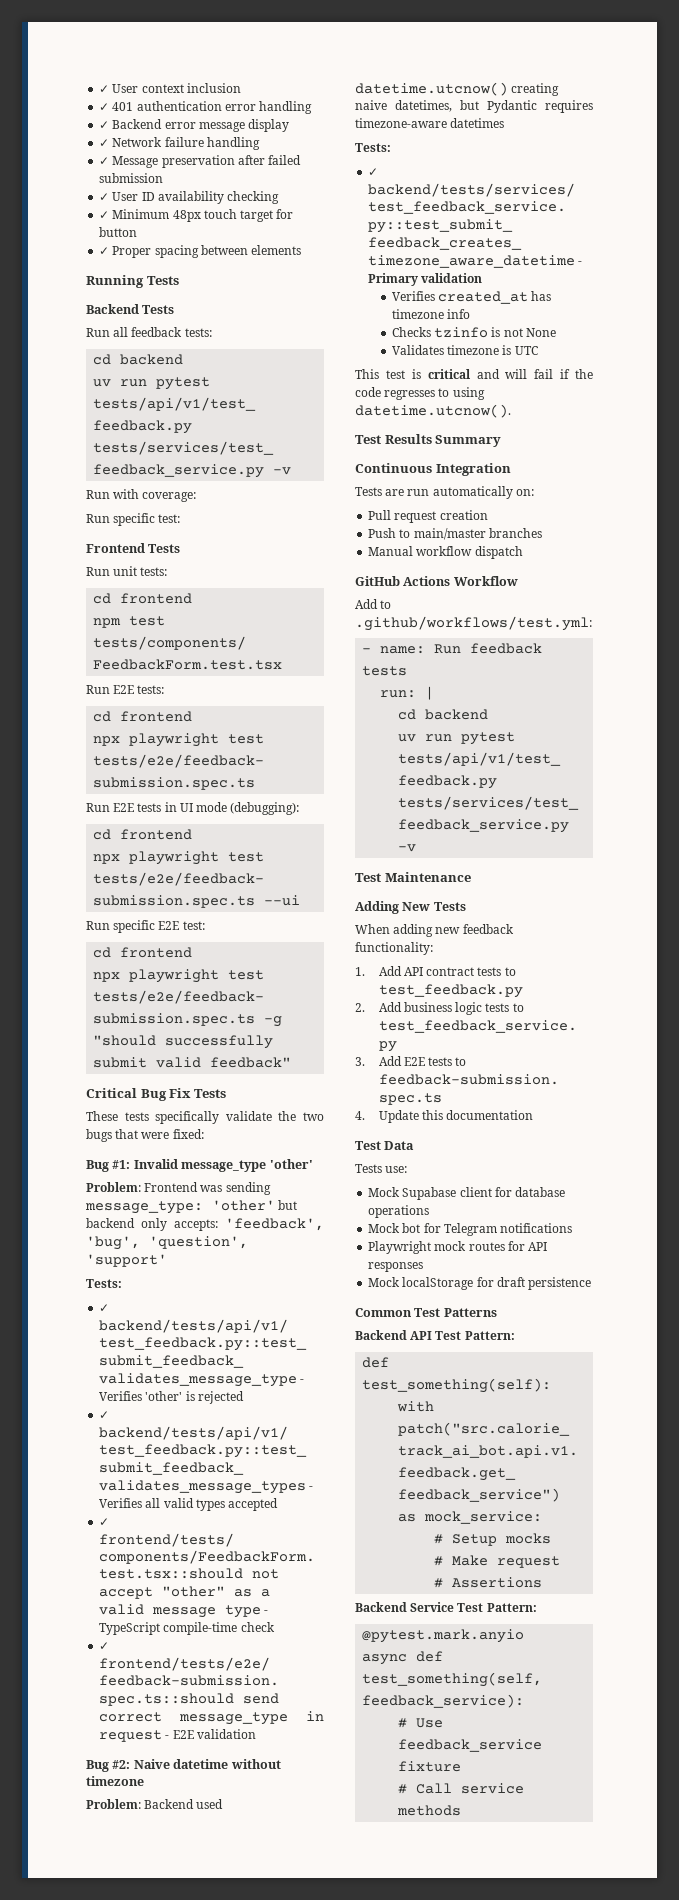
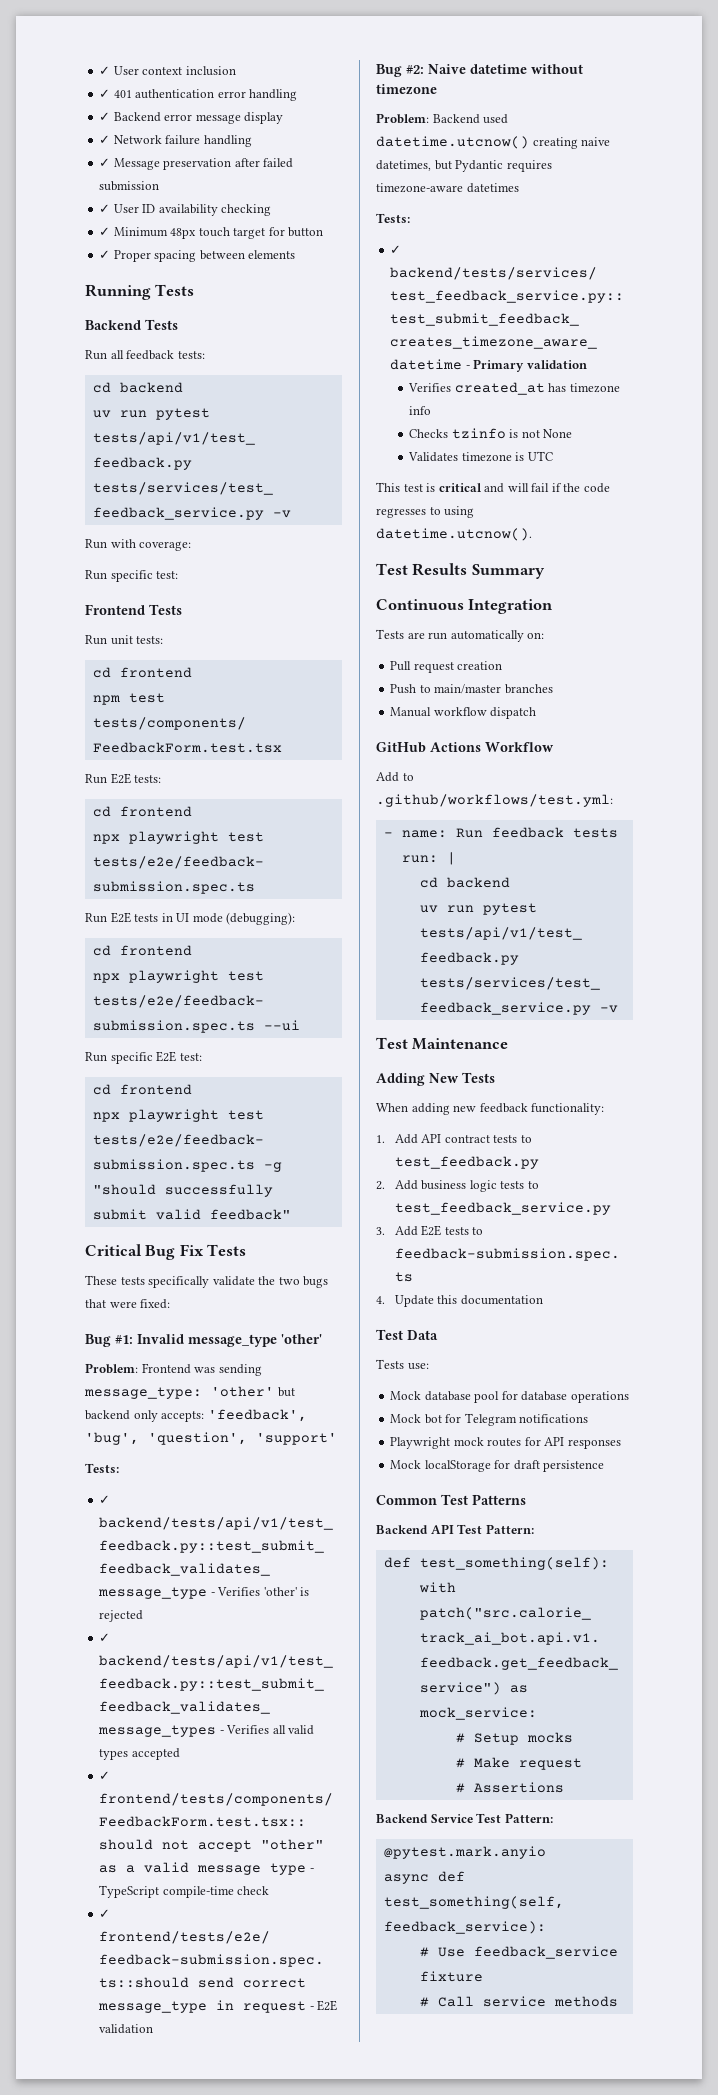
- Mock Supabase client for database operations
+ Mock database pool for database operations

